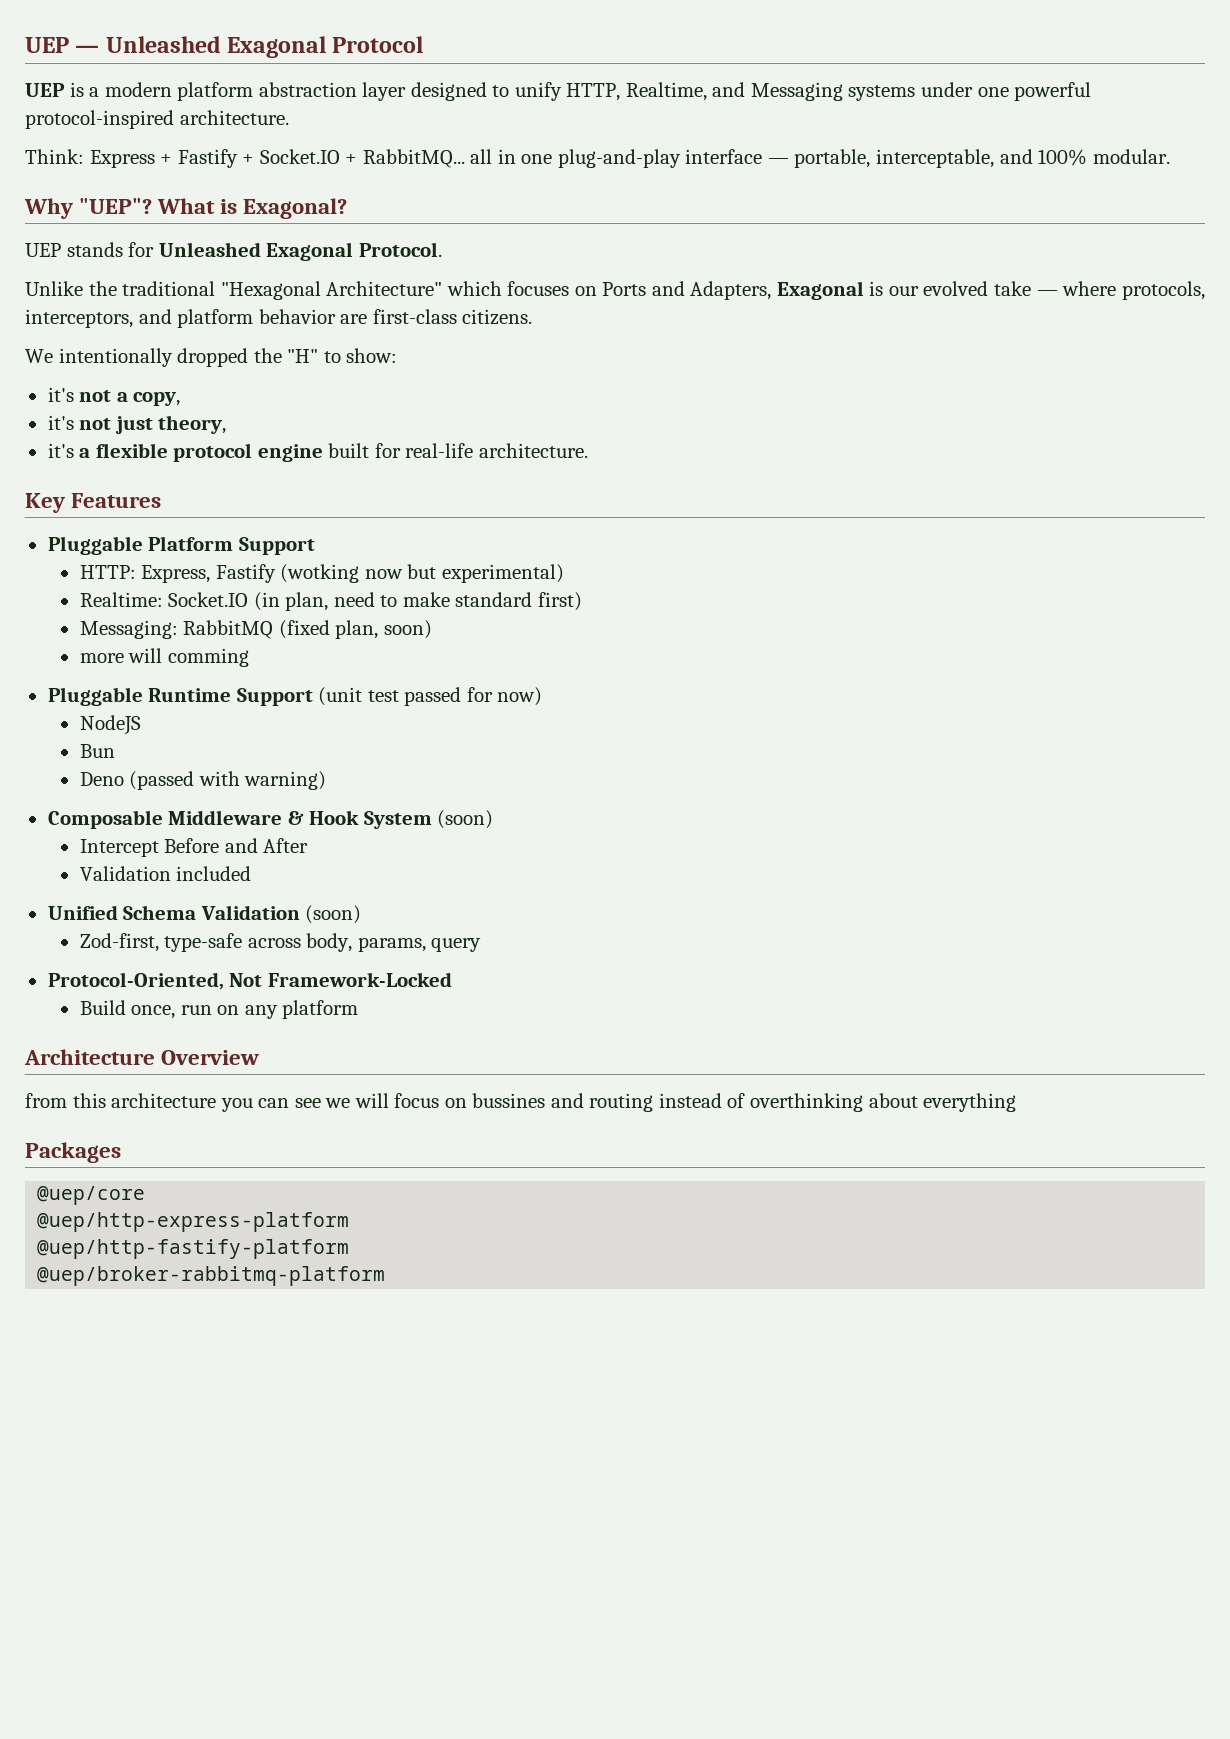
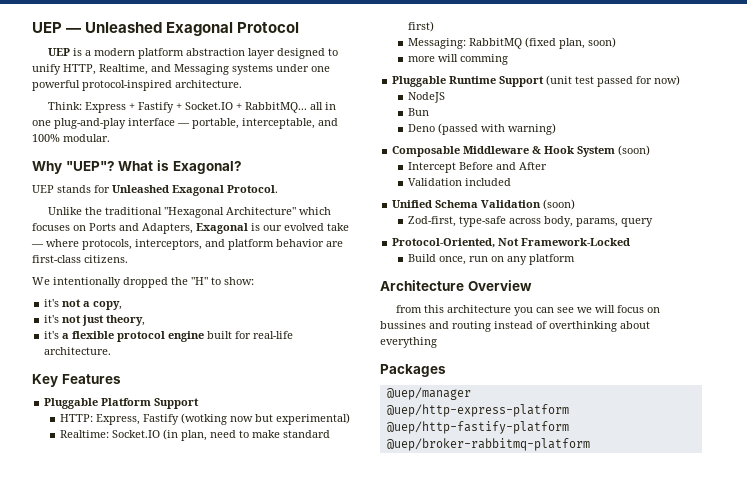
- @uep/core
+ @uep/manager

